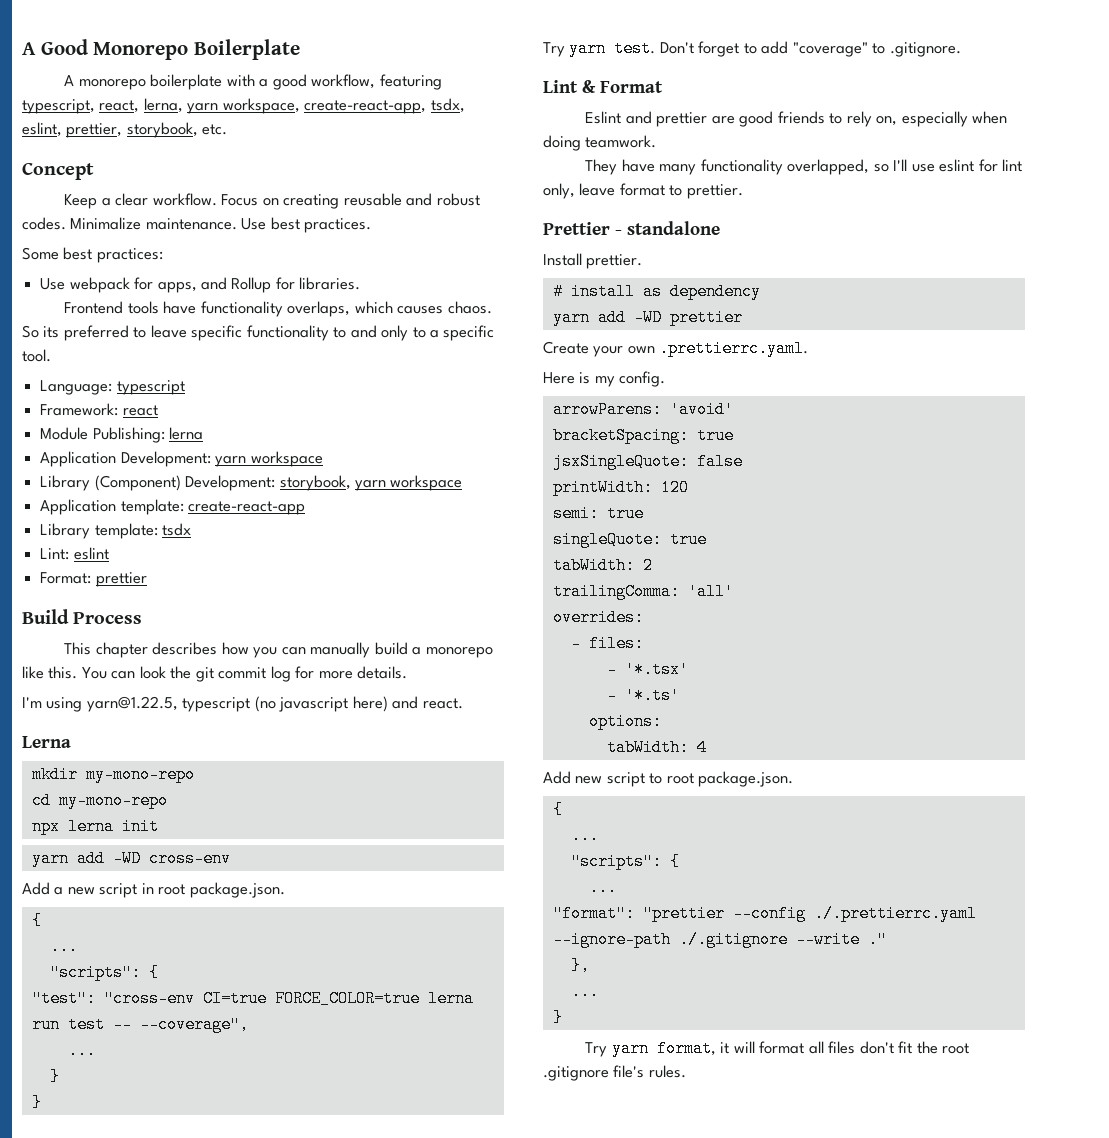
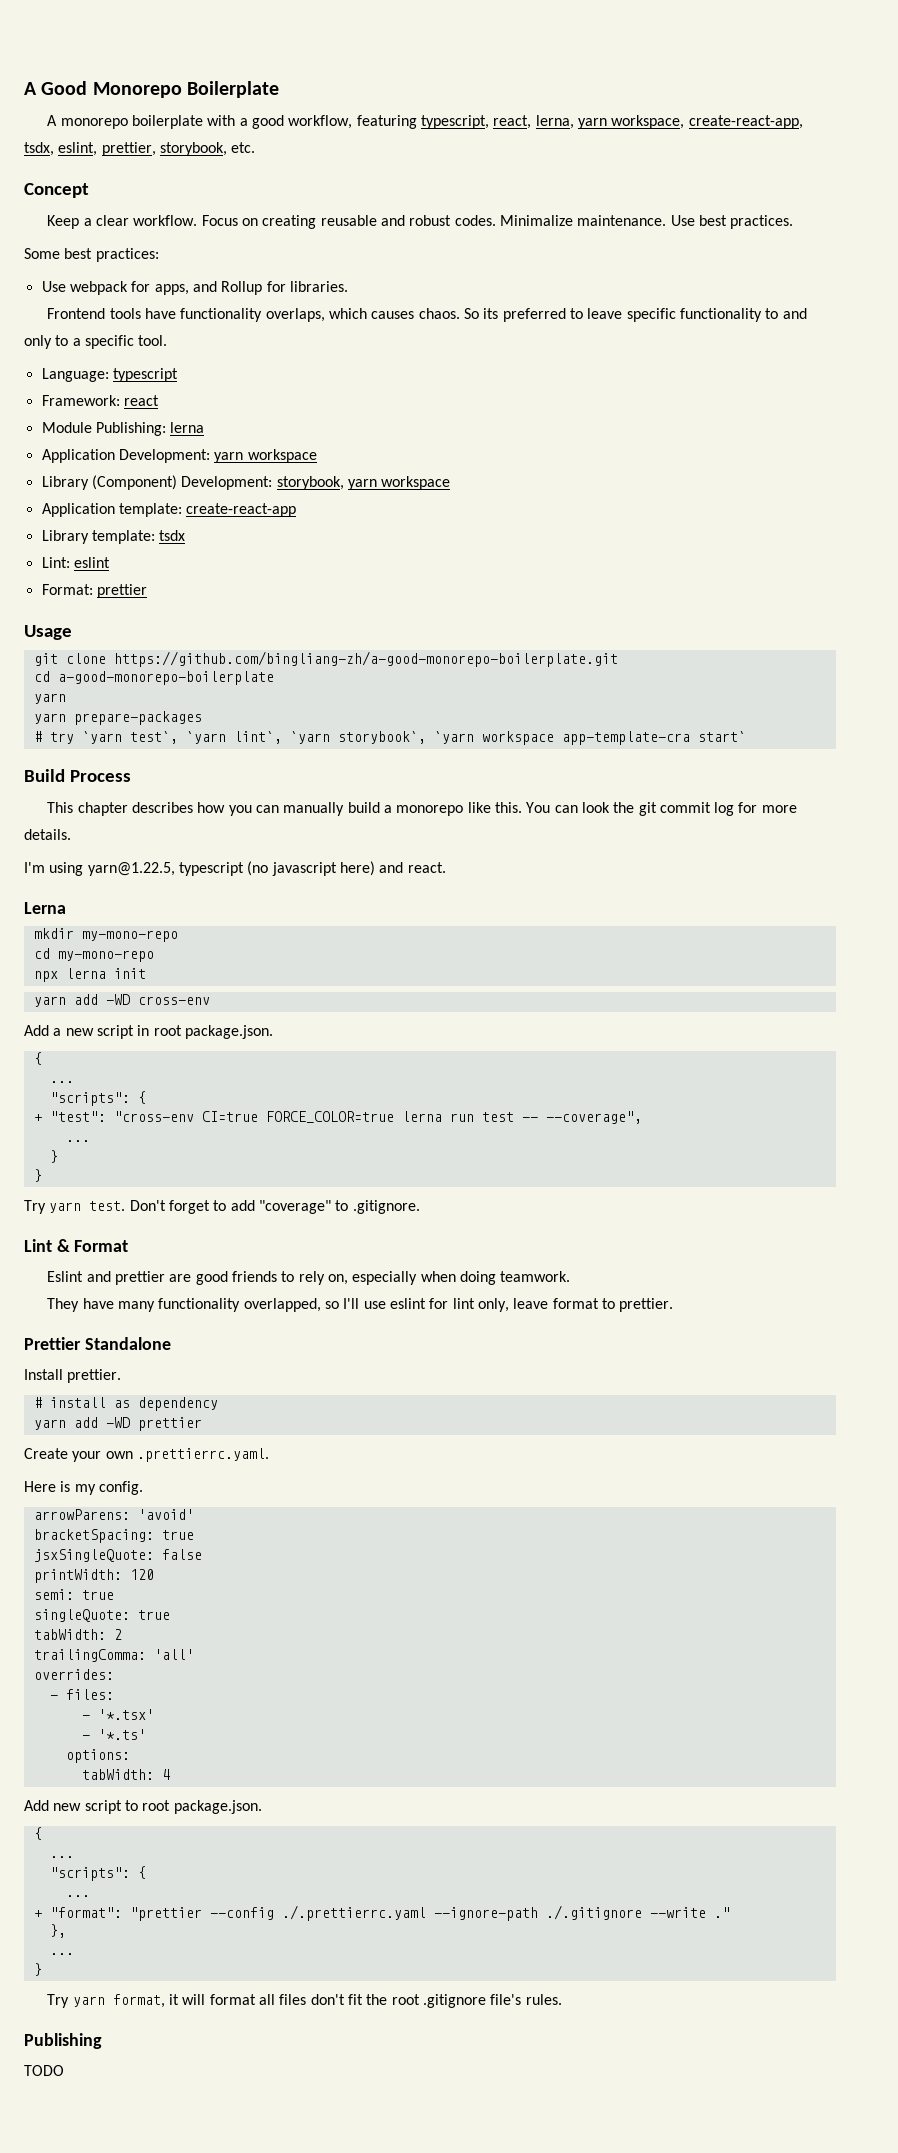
+ Usage
+ git clone https://github.com/bingliang-zh/a-good-monorepo-boilerplate.git
+ cd a-good-monorepo-boilerplate
+ yarn
+ yarn prepare-packages
+ # try `yarn test`, `yarn lint`, `yarn storybook`, `yarn workspace app-template-cra start`
- "test": "cross-env CI=true FORCE_COLOR=true lerna run test -- --coverage",
+ + "test": "cross-env CI=true FORCE_COLOR=true lerna run test -- --coverage",
- Prettier - standalone
+ Prettier Standalone
- "format": "prettier --config ./.prettierrc.yaml --ignore-path ./.gitignore --write ."
+ + "format": "prettier --config ./.prettierrc.yaml --ignore-path ./.gitignore --write ."
+ Publishing
+ TODO

